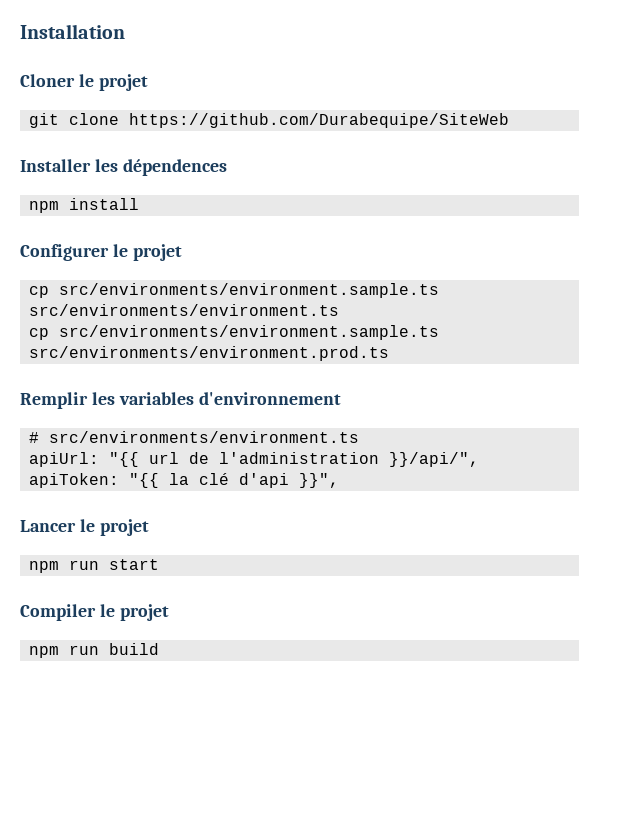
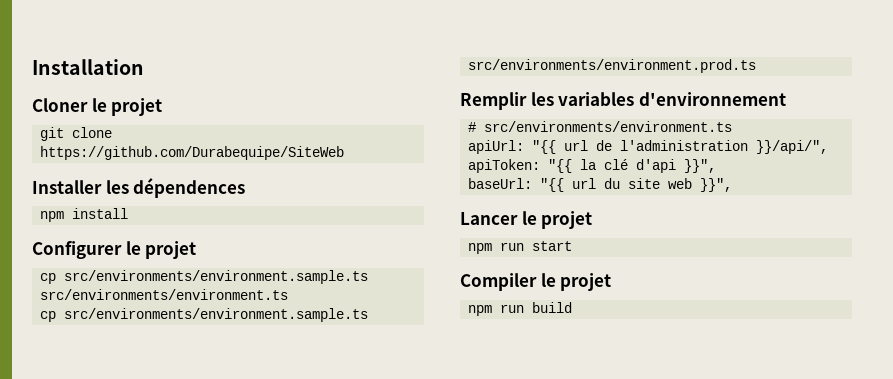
+ baseUrl: "{{ url du site web }}",

